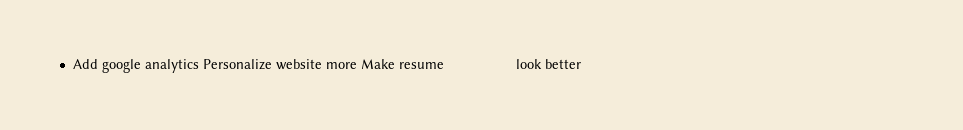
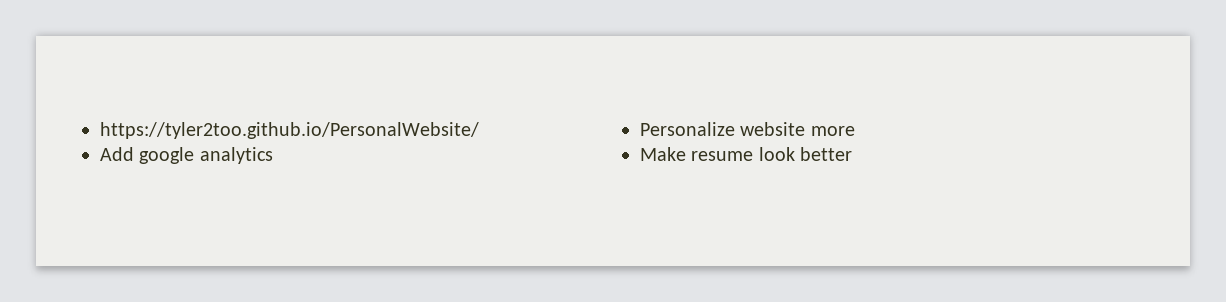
+ https://tyler2too.github.io/PersonalWebsite/
- Add google analytics Personalize website more Make resume look better
+ Add google analytics
+ Personalize website more
+ Make resume look better

